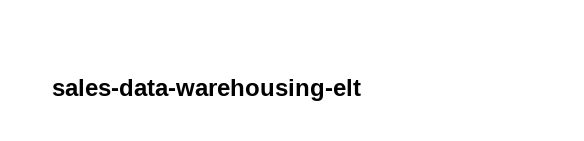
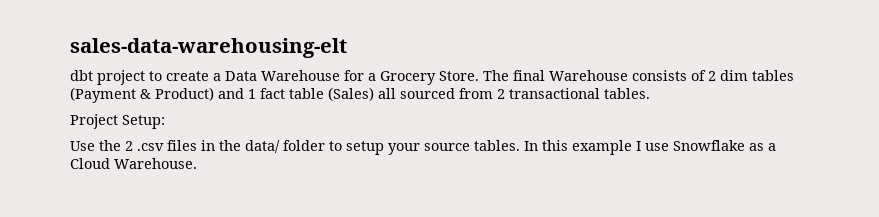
+ dbt project to create a Data Warehouse for a Grocery Store. The final Warehouse consists of 2 dim tables (Payment & Product) and 1 fact table (Sales) all sourced from 2 transactional tables.
+ Project Setup:
+ Use the 2 .csv files in the data/ folder to setup your source tables. In this example I use Snowflake as a Cloud Warehouse.

